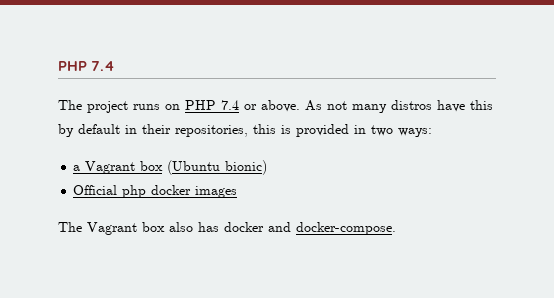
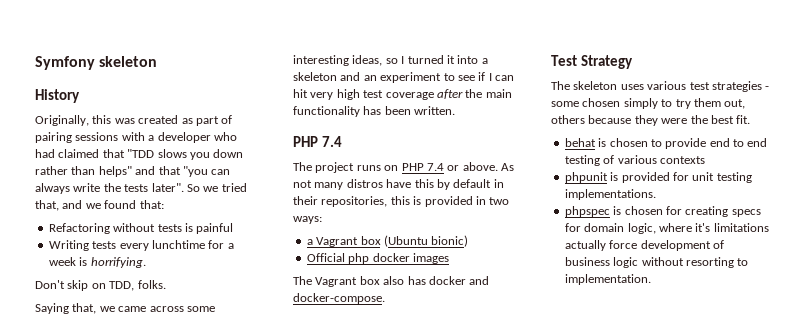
+ Symfony skeleton
+ History
+ Originally, this was created as part of pairing sessions with a developer who had claimed that "TDD slows you down rather than helps" and that "you can always write the tests later". So we tried that, and we found that:
+ Refactoring without tests is painful
+ Writing tests every lunchtime for a week is horrifying.
+ Don't skip on TDD, folks.
+ Saying that, we came across some interesting ideas, so I turned it into a skeleton and an experiment to see if I can hit very high test coverage after the main functionality has been written.
+ Test Strategy
+ The skeleton uses various test strategies - some chosen simply to try them out, others because they were the best fit.
+ behat is chosen to provide end to end testing of various contexts
+ phpunit is provided for unit testing implementations.
+ phpspec is chosen for creating specs for domain logic, where it's limitations actually force development of business logic without resorting to implementation.

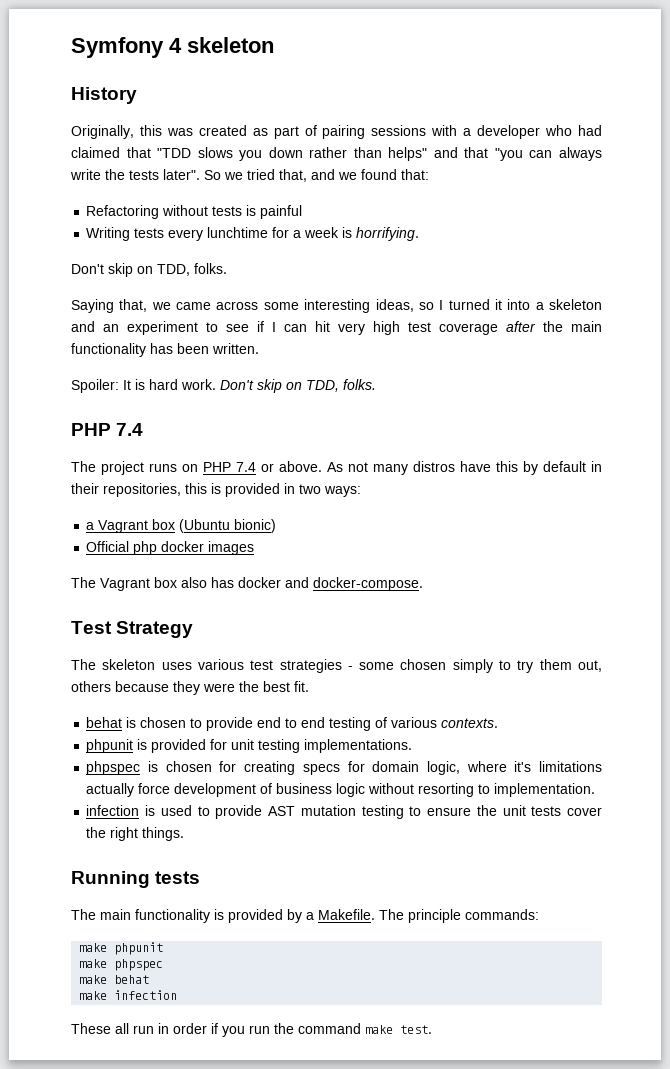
- Symfony skeleton
+ Symfony 4 skeleton
+ Spoiler: It is hard work. Don't skip on TDD, folks.
- behat is chosen to provide end to end testing of various contexts
+ behat is chosen to provide end to end testing of various contexts.
+ infection is used to provide AST mutation testing to ensure the unit tests cover the right things.
+ Running tests
+ The main functionality is provided by a Makefile. The principle commands:
+ make phpunit
+ make phpspec
+ make behat
+ make infection
+ These all run in order if you run the command make test.

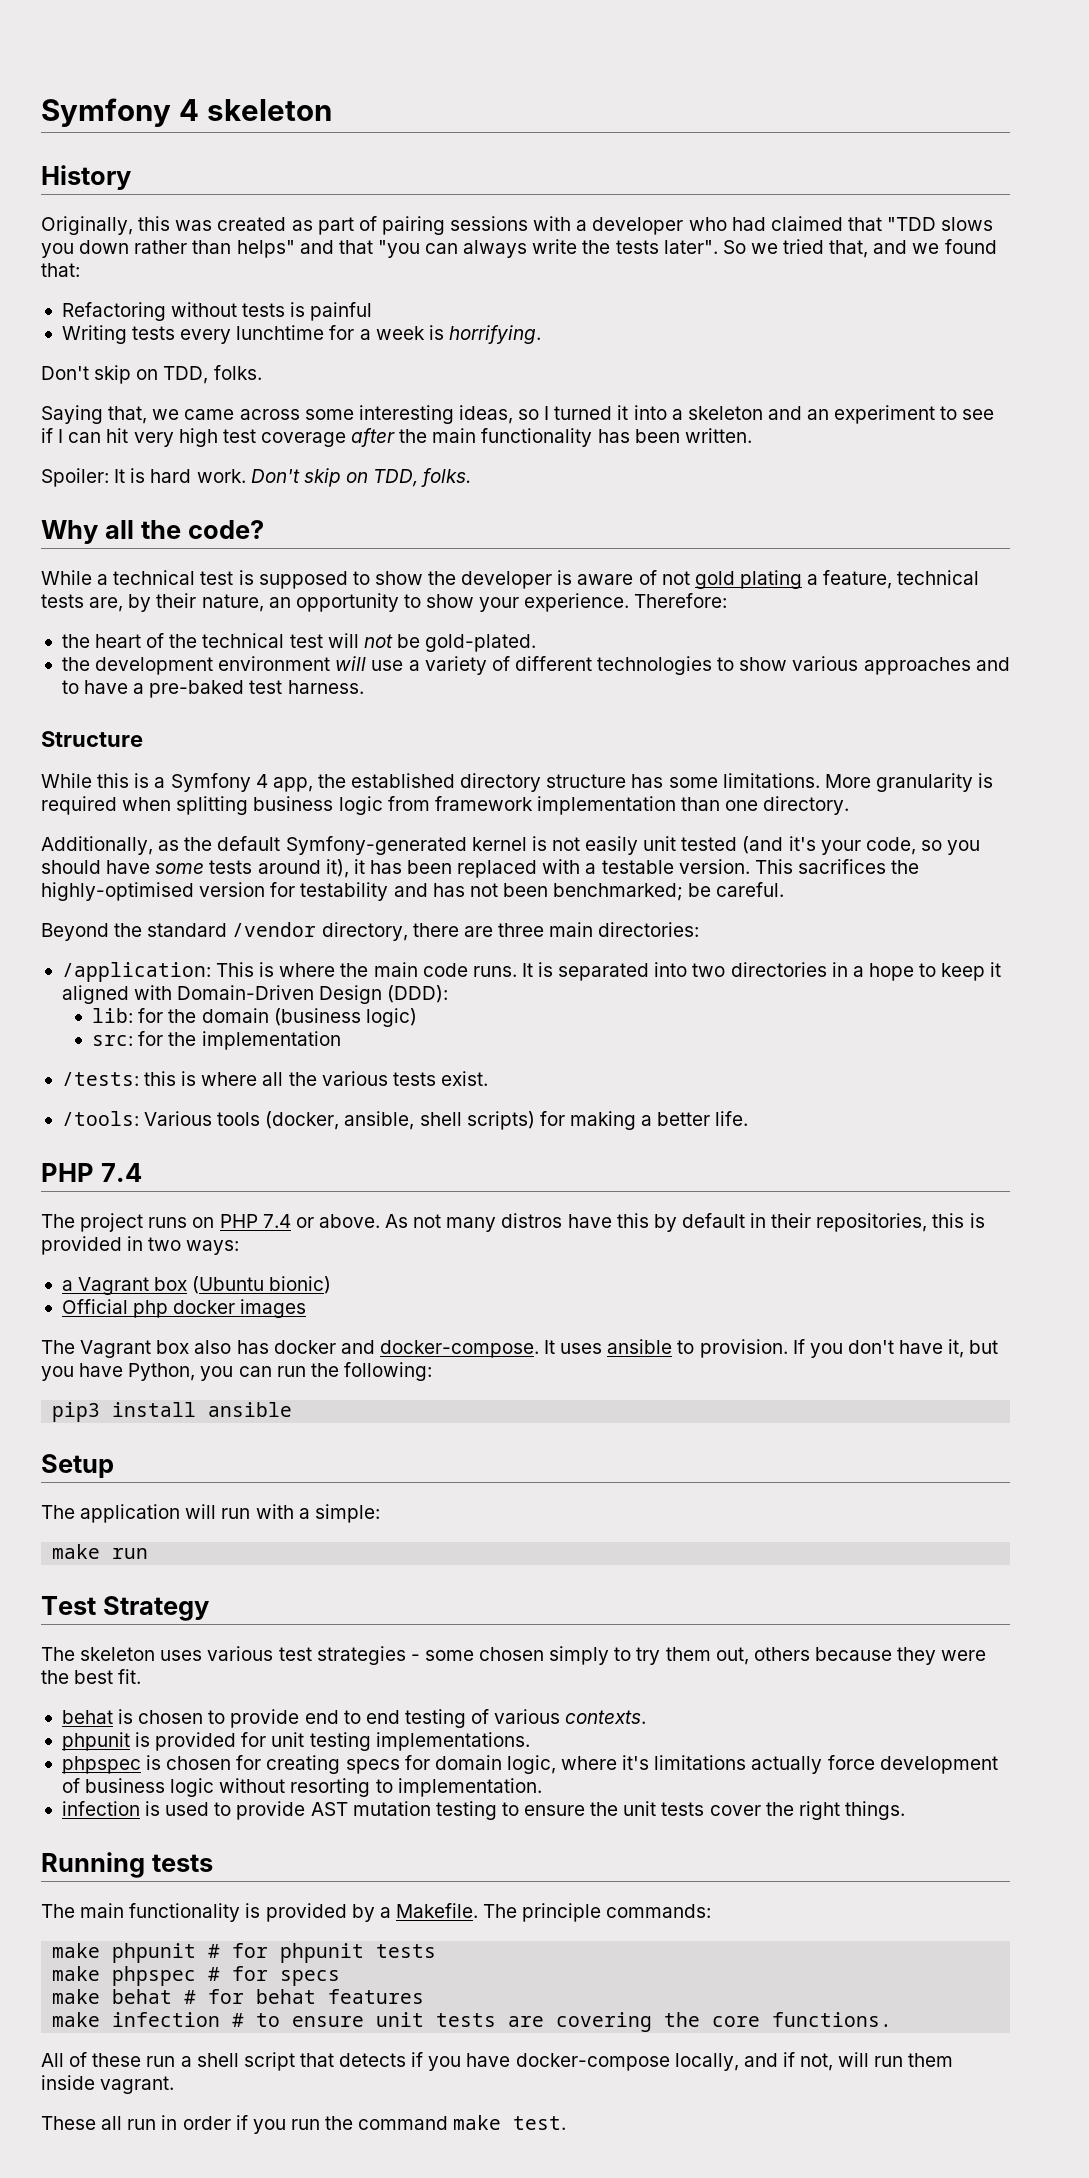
+ Why all the code?
+ While a technical test is supposed to show the developer is aware of not gold plating a feature, technical tests are, by their nature, an opportunity to show your experience. Therefore:
+ the heart of the technical test will not be gold-plated.
+ the development environment will use a variety of different technologies to show various approaches and to have a pre-baked test harness.
+ Structure
+ While this is a Symfony 4 app, the established directory structure has some limitations. More granularity is required when splitting business logic from framework implementation than one directory.
+ Additionally, as the default Symfony-generated kernel is not easily unit tested (and it's your code, so you should have some tests around it), it has been replaced with a testable version. This sacrifices the highly-optimised version for testability and has not been benchmarked; be careful.
+ Beyond the standard /vendor directory, there are three main directories:
+ /application: This is where the main code runs. It is separated into two directories in a hope to keep it aligned with Domain-Driven Design (DDD):
+ lib: for the domain (business logic)
+ src: for the implementation
+ /tests: this is where all the various tests exist.
+ /tools: Various tools (docker, ansible, shell scripts) for making a better life.
+ It uses ansible to provision. If you don't have it, but you have Python, you can run the following:
+ pip3 install ansible
+ Setup
+ The application will run with a simple:
+ make run
- make phpunit
+ make phpunit # for phpunit tests
- make phpspec
+ make phpspec # for specs
- make behat
- make infection
+ make behat # for behat features
+ make infection # to ensure unit tests are covering the core functions.
+ All of these run a shell script that detects if you have docker-compose locally, and if not, will run them inside vagrant.

